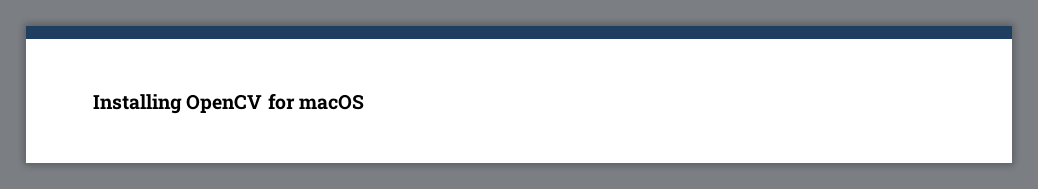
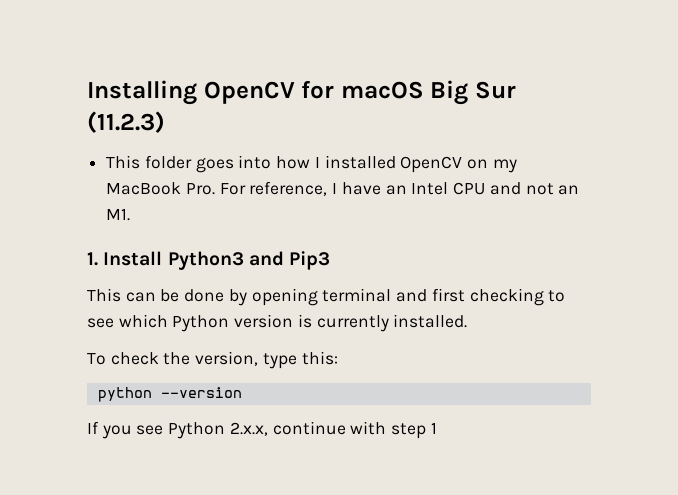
- Installing OpenCV for macOS
+ Installing OpenCV for macOS Big Sur (11.2.3)
+ This folder goes into how I installed OpenCV on my MacBook Pro. For reference, I have an Intel CPU and not an M1.
+ 1. Install Python3 and Pip3
+ This can be done by opening terminal and first checking to see which Python version is currently installed.
+ To check the version, type this:
+ python --version
+ If you see Python 2.x.x, continue with step 1

